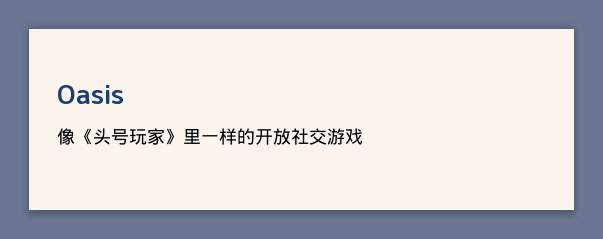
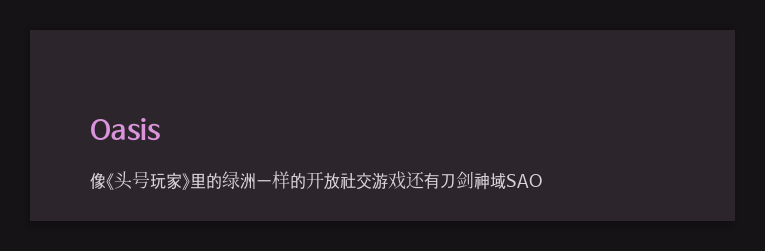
- 像《头号玩家》里一样的开放社交游戏
+ 像《头号玩家》里的绿洲一样的开放社交游戏还有刀剑神域SAO

